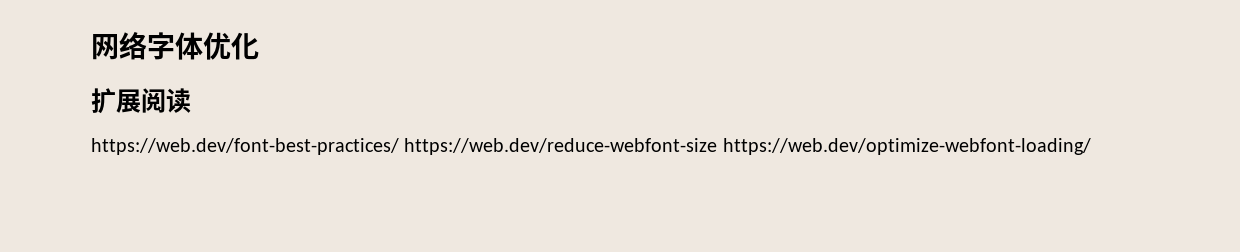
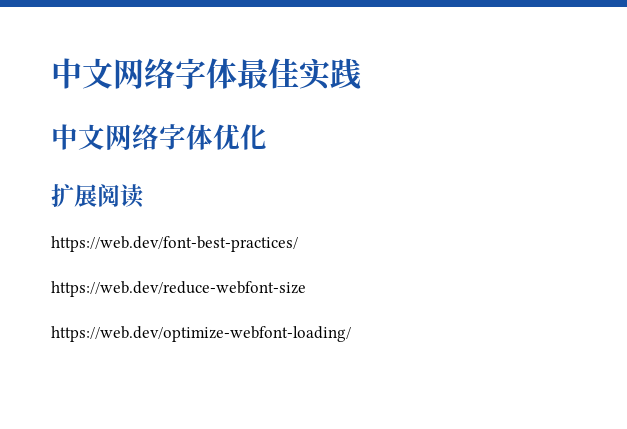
- 网络字体优化
+ 中文网络字体最佳实践
+ 中文网络字体优化
- https://web.dev/font-best-practices/ https://web.dev/reduce-webfont-size https://web.dev/optimize-webfont-loading/
+ https://web.dev/font-best-practices/
+ https://web.dev/reduce-webfont-size
+ https://web.dev/optimize-webfont-loading/

